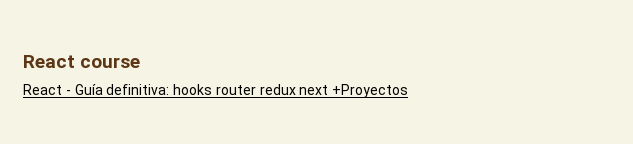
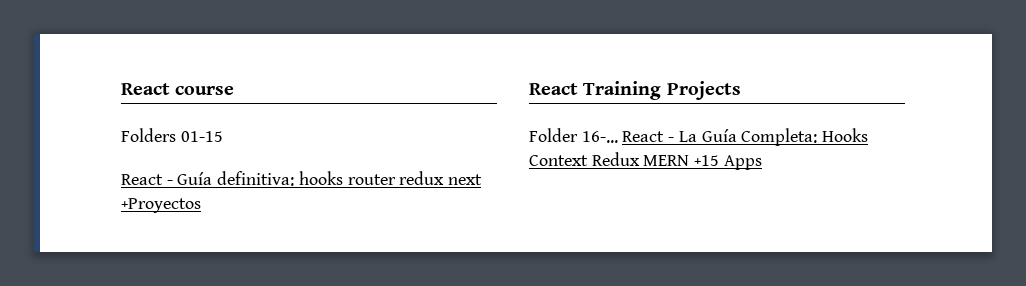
+ Folders 01-15
+ React Training Projects
+ Folder 16-... React - La Guía Completa: Hooks Context Redux MERN +15 Apps

